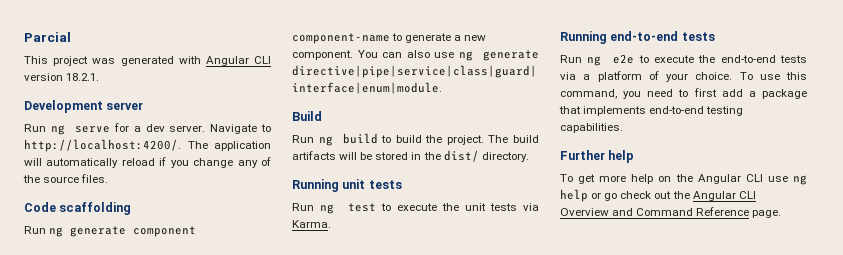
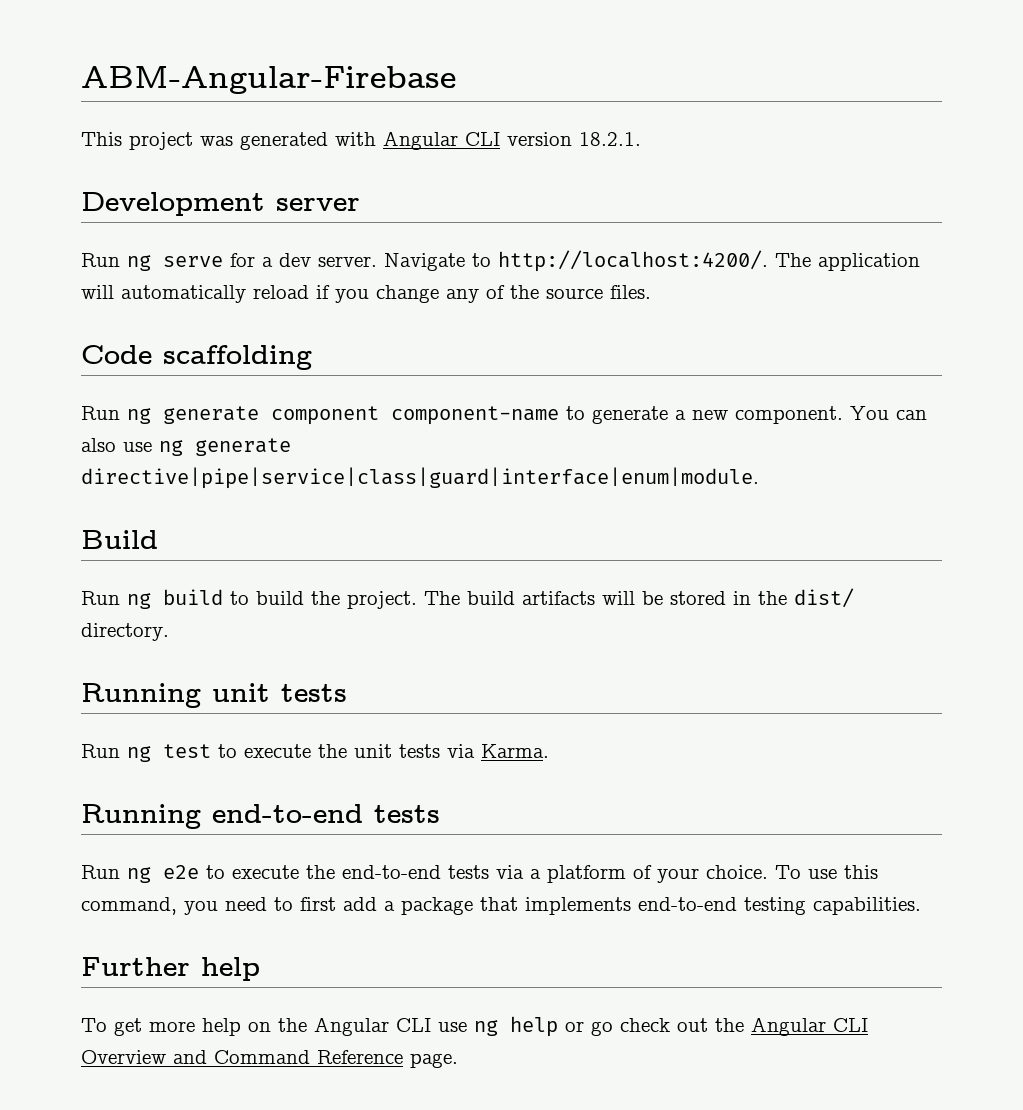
- Parcial
+ ABM-Angular-Firebase

